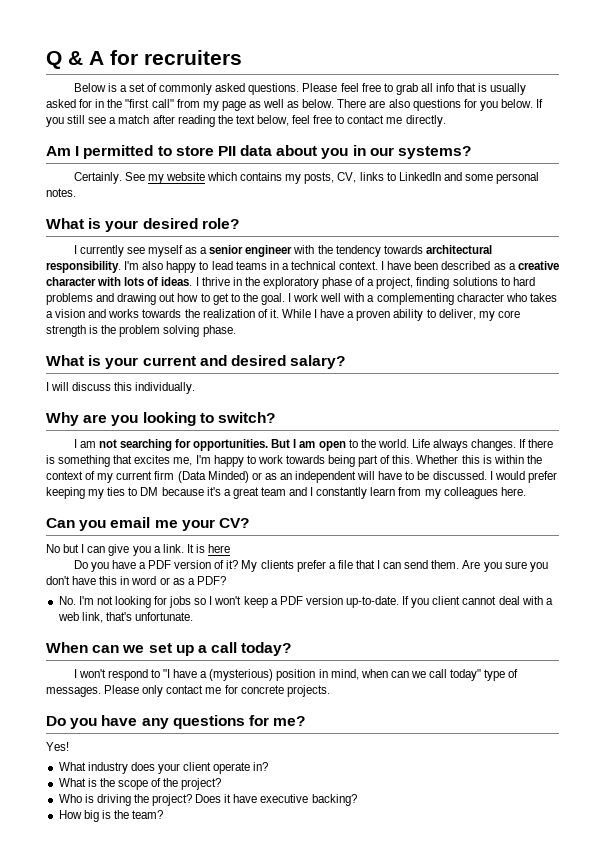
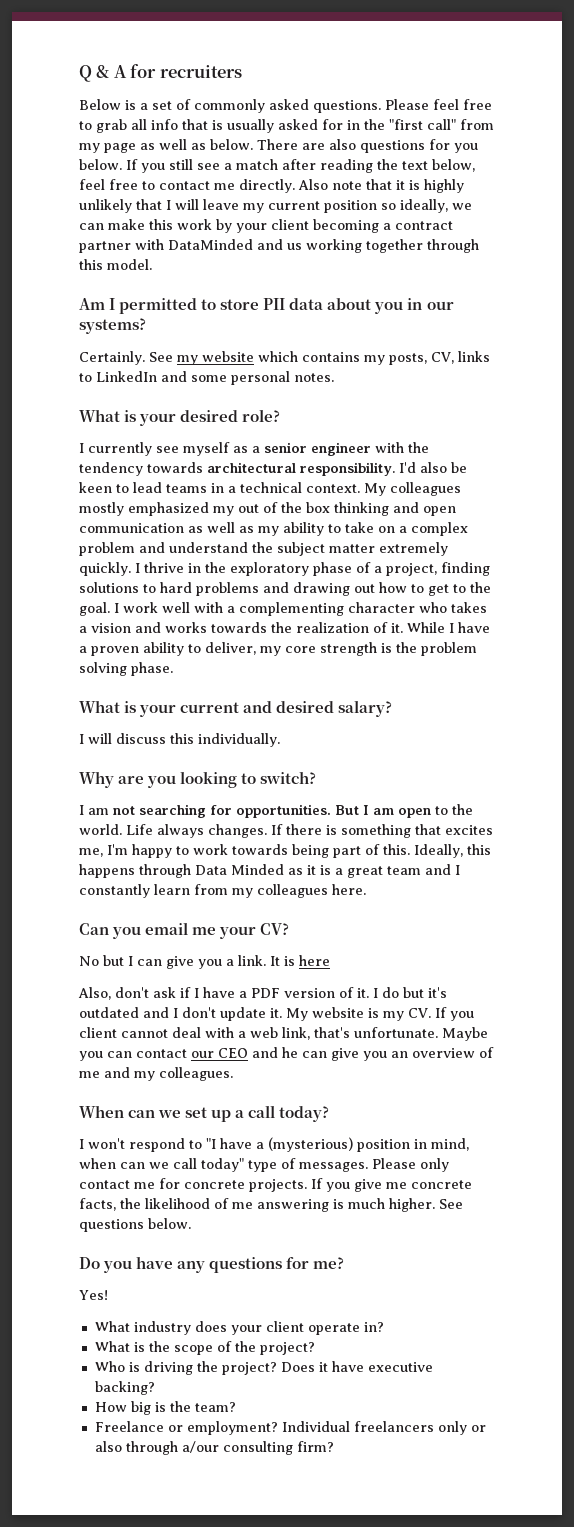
+ Also note that it is highly unlikely that I will leave my current position so ideally, we can make this work by your client becoming a contract partner with DataMinded and us working together through this model.
- I'm also happy to lead teams in a technical context.
+ I'd also be keen to lead teams in a technical context.
- I have been described as a creative character with lots of ideas.
+ My colleagues mostly emphasized my out of the box thinking and open communication as well as my ability to take on a complex problem and understand the subject matter extremely quickly.
- Whether this is within the context of my current firm (Data Minded) or as an independent will have to be discussed. I would prefer keeping my ties to DM because it's a great team and I constantly learn from my colleagues here.
+ Ideally, this happens through Data Minded as it is a great team and I constantly learn from my colleagues here.
- Do you have a PDF version of it? My clients prefer a file that I can send them. Are you sure you don't have this in word or as a PDF?
- No. I'm not looking for jobs so I won't keep a PDF version up-to-date. If you client cannot deal with a web link, that's unfortunate.
+ Also, don't ask if I have a PDF version of it. I do but it's outdated and I don't update it. My website is my CV. If you client cannot deal with a web link, that's unfortunate. Maybe you can contact our CEO and he can give you an overview of me and my colleagues.
+ If you give me concrete facts, the likelihood of me answering is much higher. See questions below.
+ Freelance or employment? Individual freelancers only or also through a/our consulting firm?

